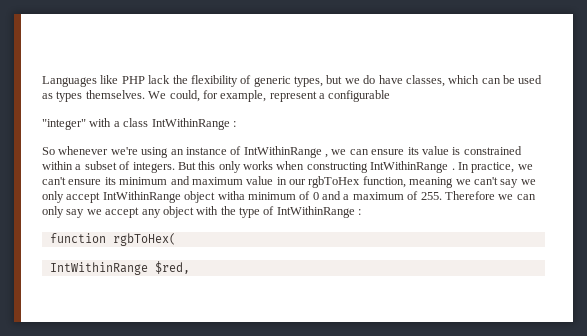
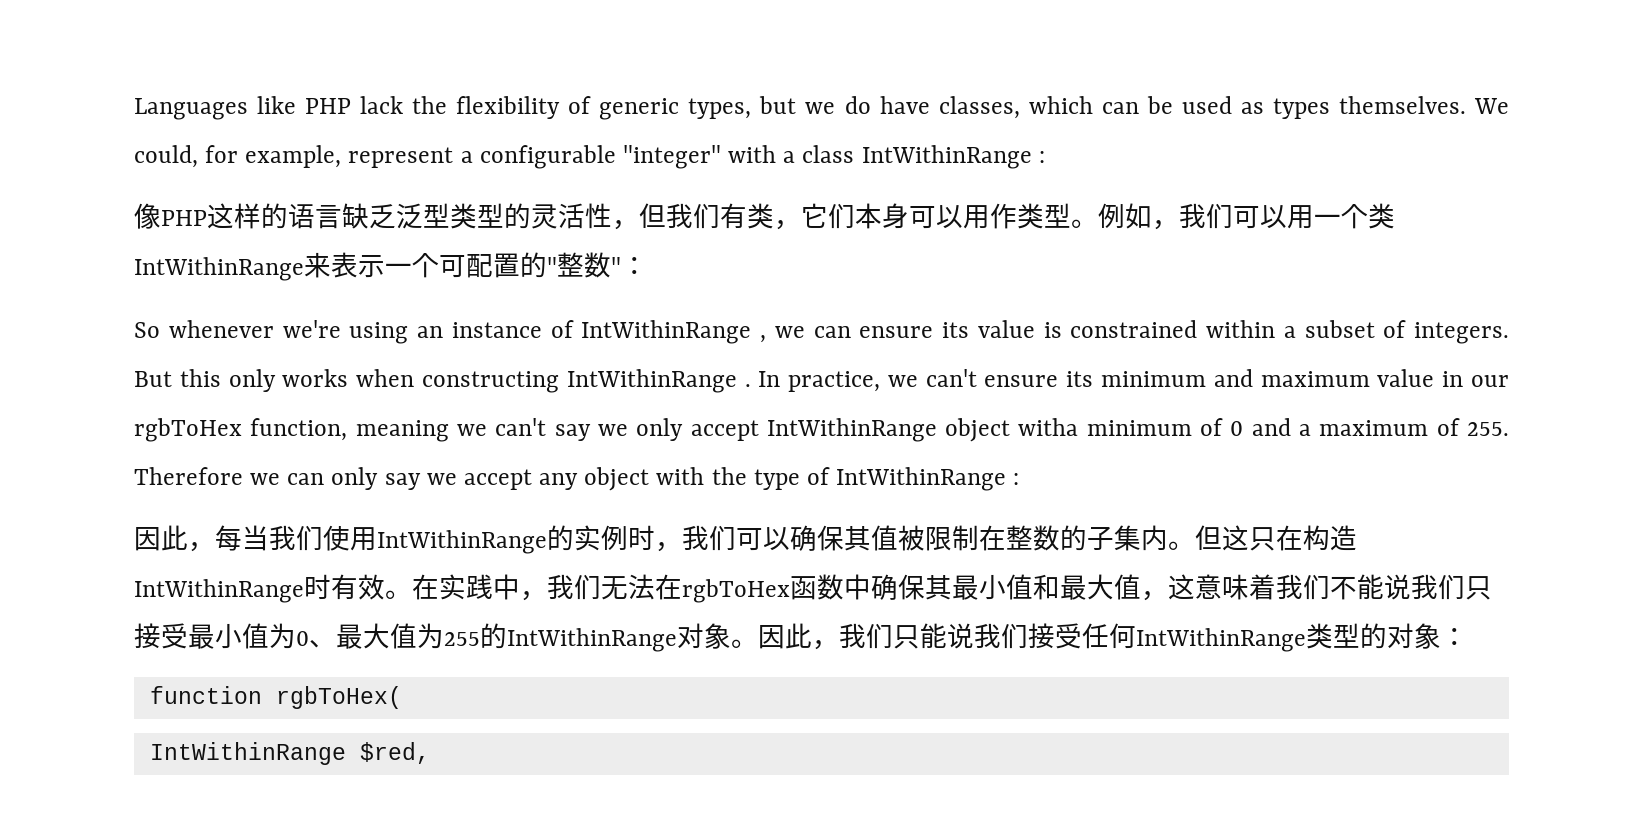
- We could, for example, represent a configurable
- "integer" with a class IntWithinRange :
+ We could, for example, represent a configurable "integer" with a class IntWithinRange :
+ 像PHP这样的语言缺乏泛型类型的灵活性，但我们有类，它们本身可以用作类型。例如，我们可以用一个类IntWithinRange来表示一个可配置的"整数"：
+ 因此，每当我们使用IntWithinRange的实例时，我们可以确保其值被限制在整数的子集内。但这只在构造IntWithinRange时有效。在实践中，我们无法在rgbToHex函数中确保其最小值和最大值，这意味着我们不能说我们只接受最小值为0、最大值为255的IntWithinRange对象。因此，我们只能说我们接受任何IntWithinRange类型的对象：

